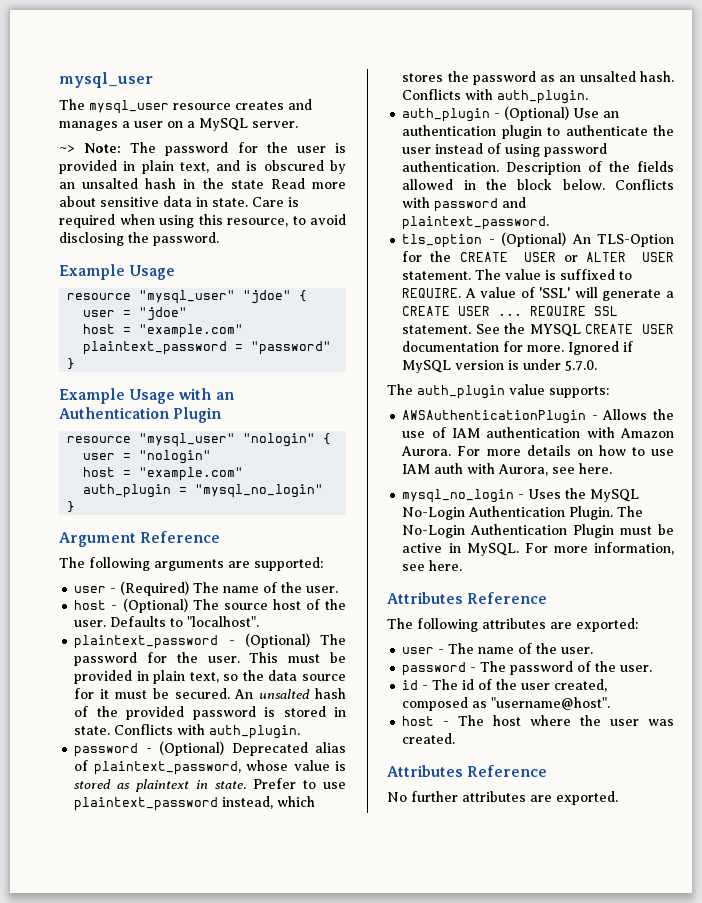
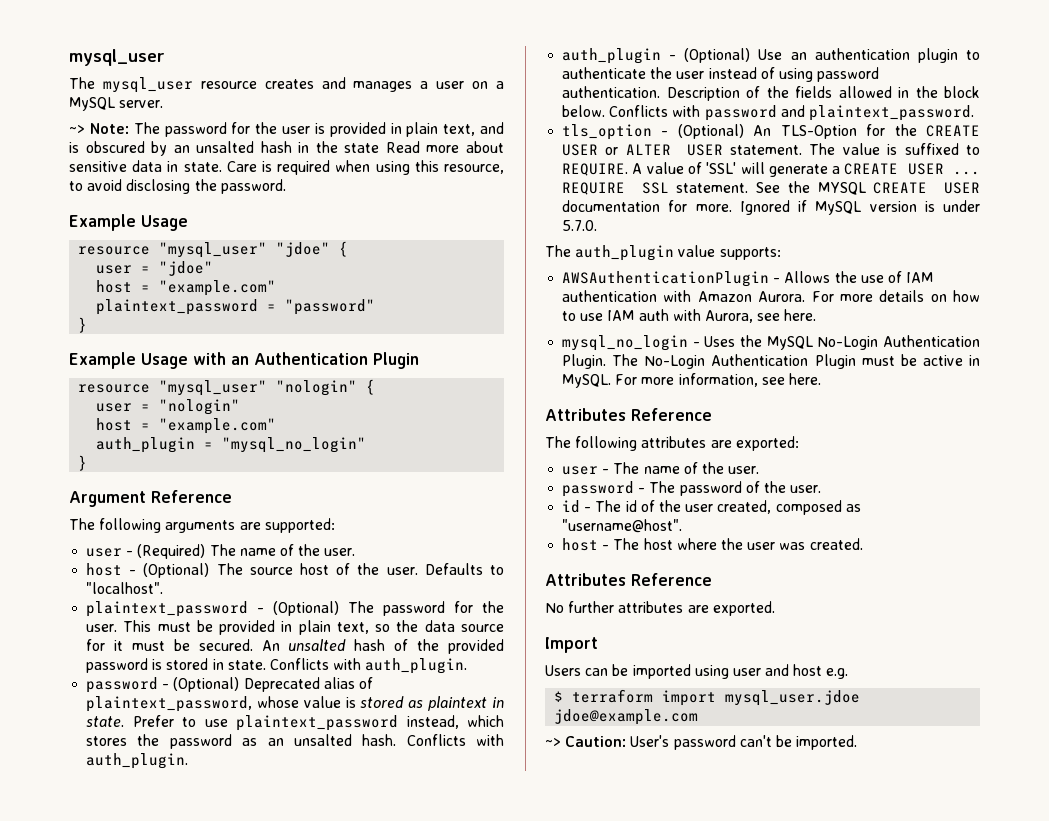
+ Import
+ Users can be imported using user and host e.g.
+ $ terraform import mysql_user.jdoe jdoe@example.com
+ ~> Caution: User's password can't be imported.

